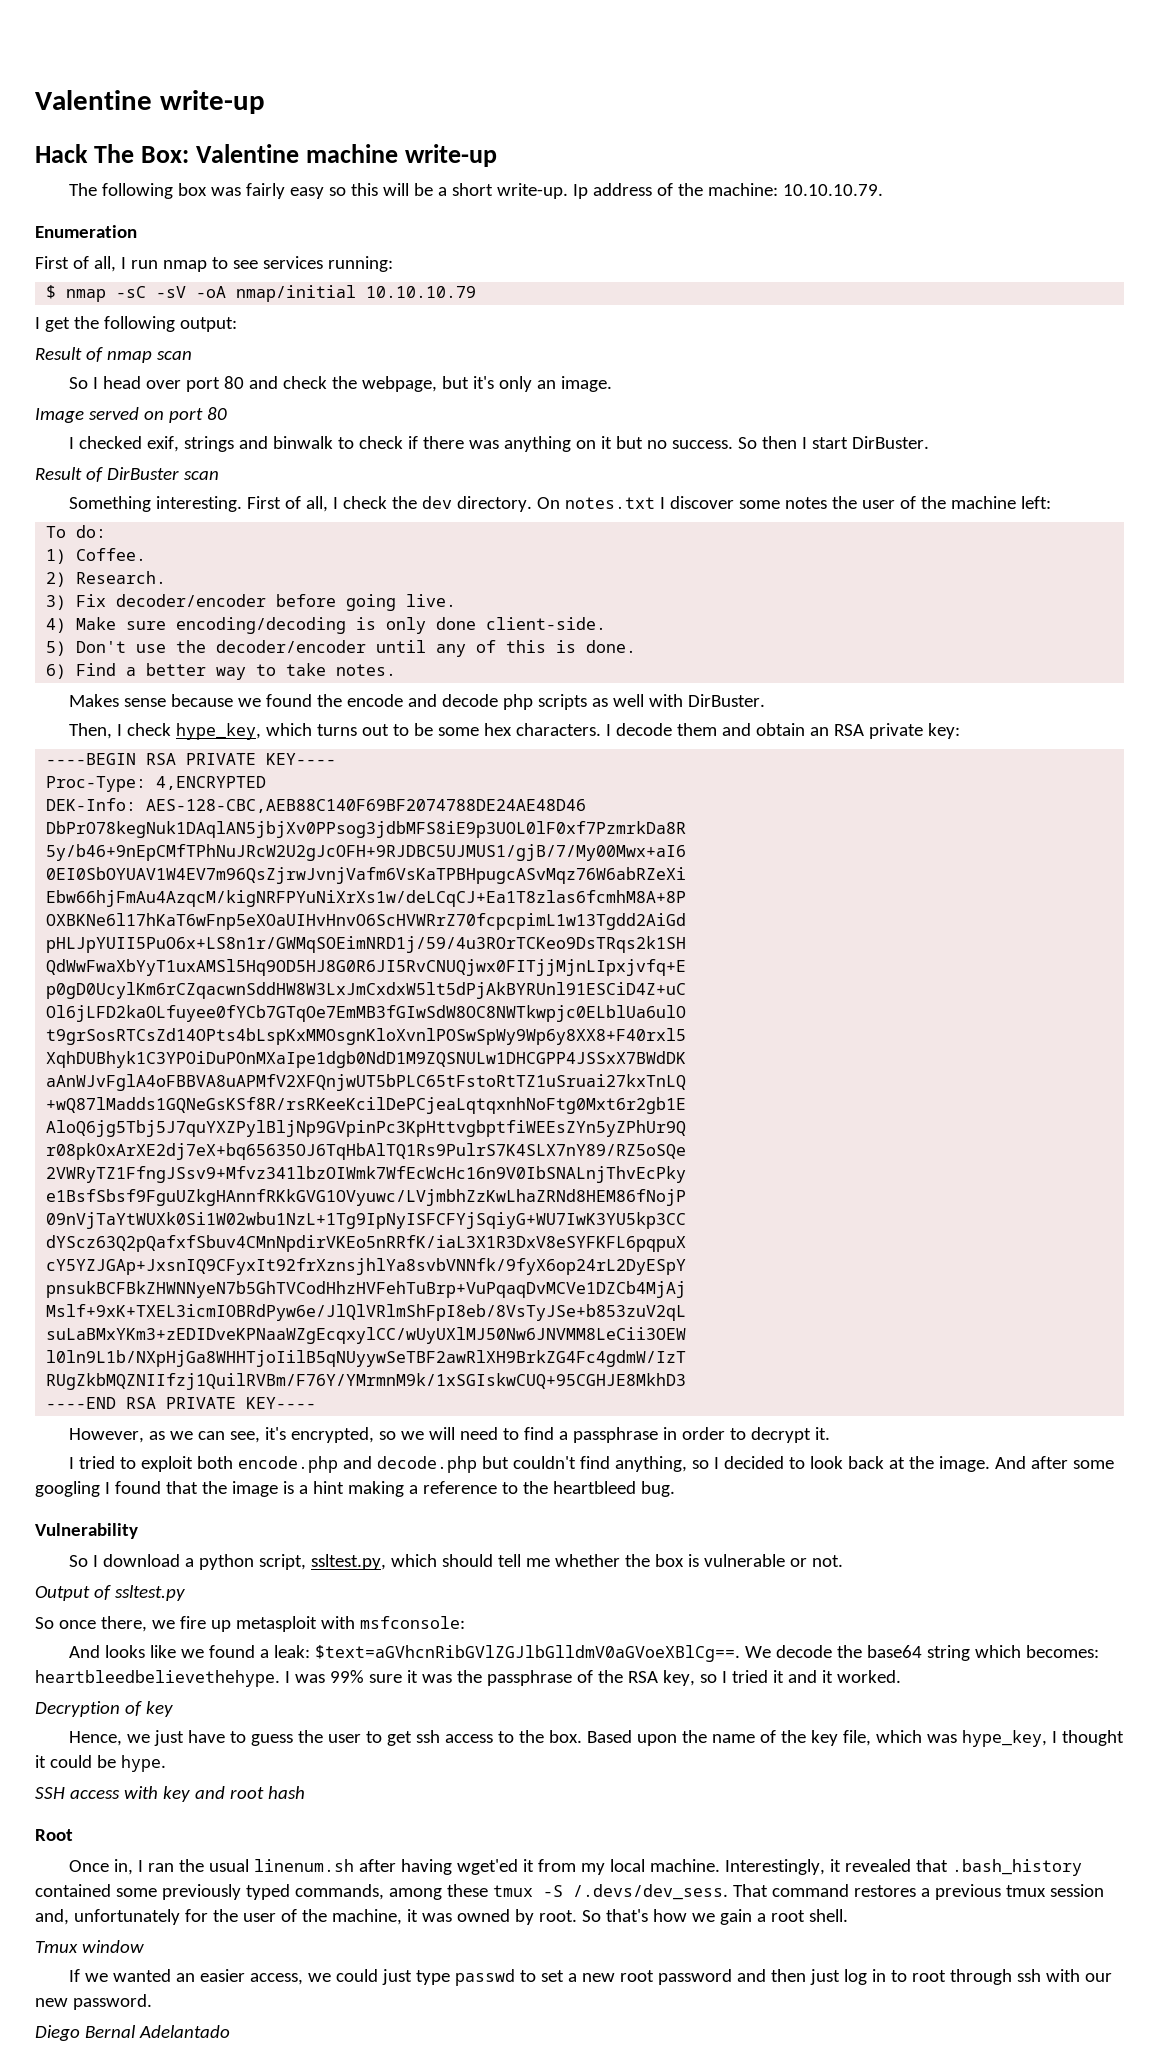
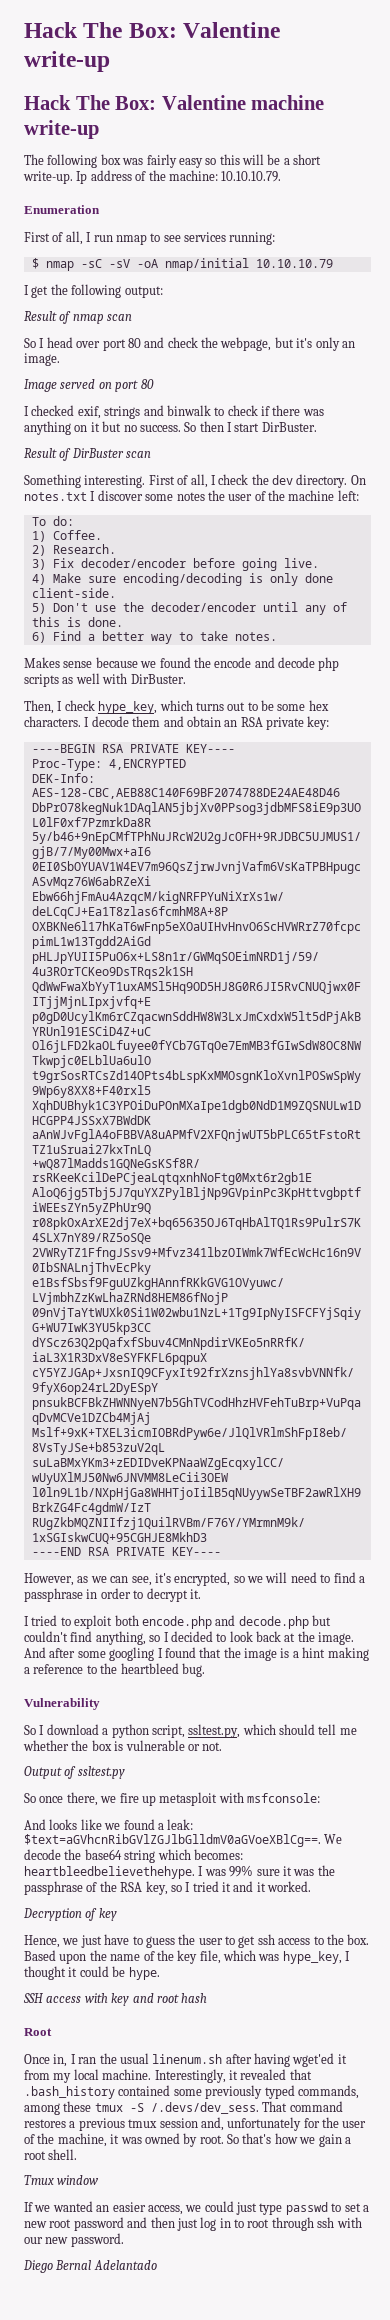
- Valentine write-up
+ Hack The Box: Valentine write-up

